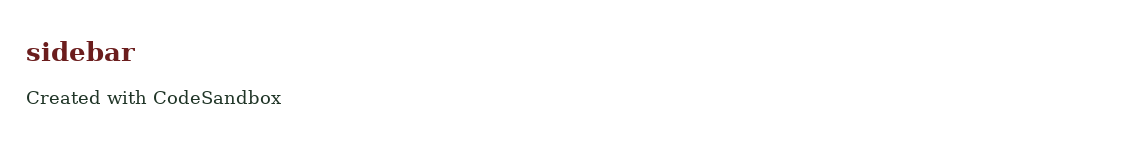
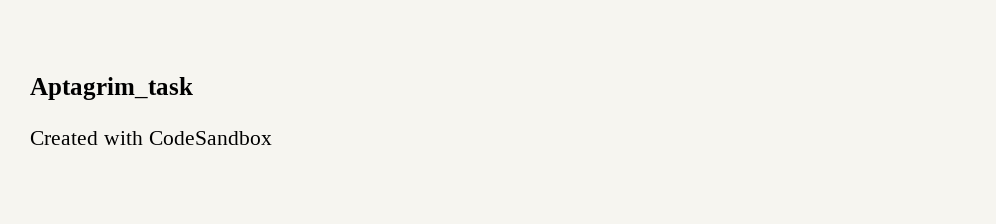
- sidebar
+ Aptagrim_task

